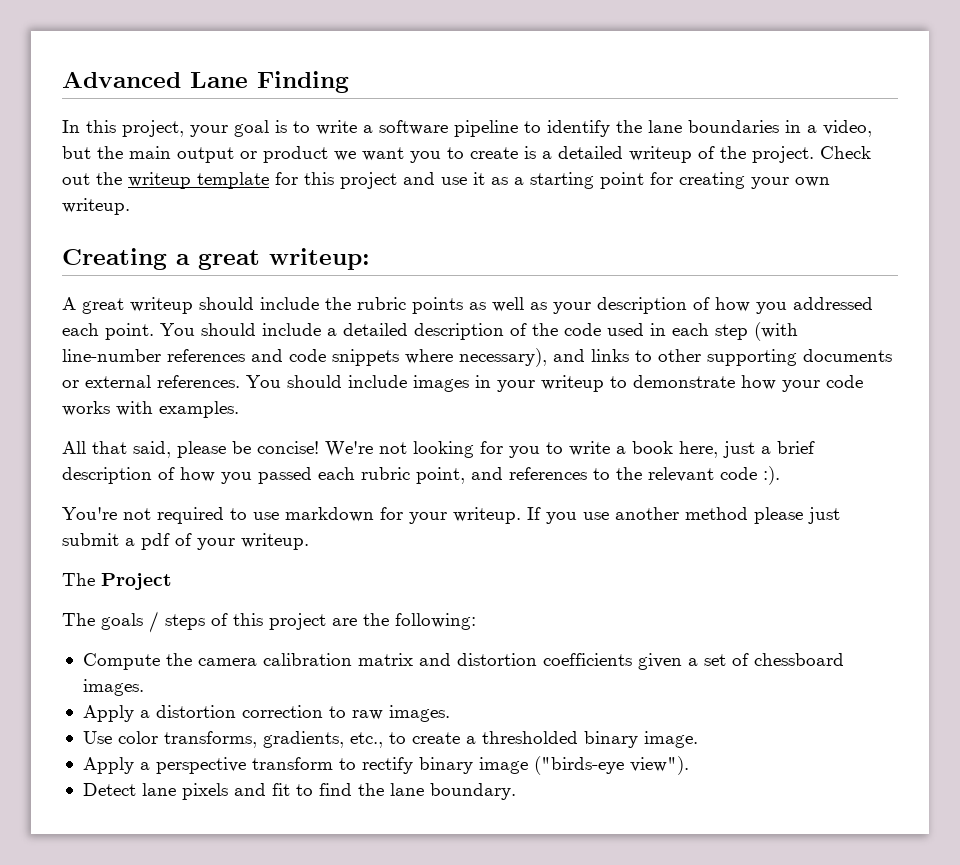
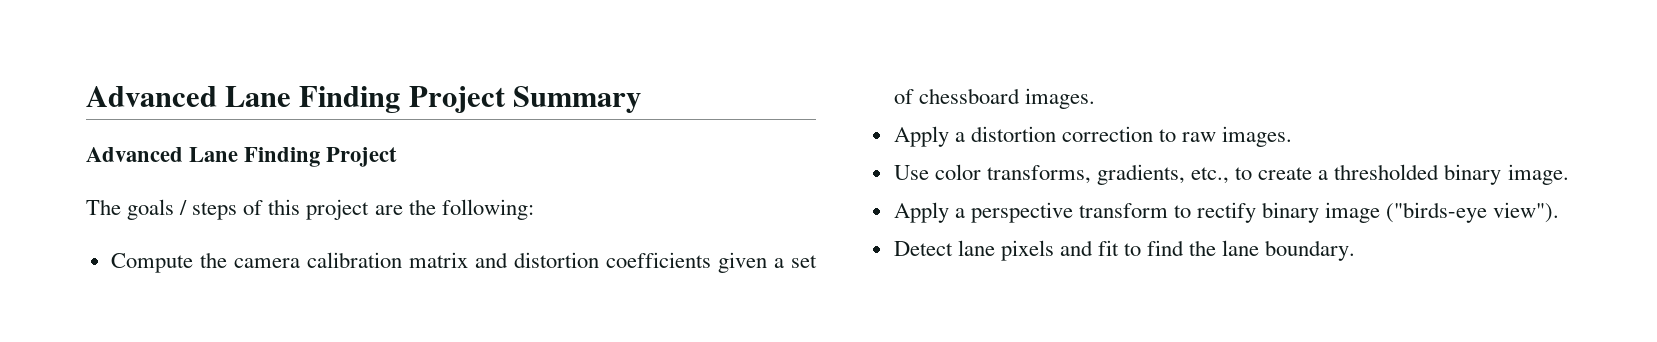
- Advanced Lane Finding
- In this project, your goal is to write a software pipeline to identify the lane boundaries in a video, but the main output or product we want you to create is a detailed writeup of the project. Check out the writeup template for this project and use it as a starting point for creating your own writeup.
- Creating a great writeup:
- A great writeup should include the rubric points as well as your description of how you addressed each point. You should include a detailed description of the code used in each step (with line-number references and code snippets where necessary), and links to other supporting documents or external references. You should include images in your writeup to demonstrate how your code works with examples.
- All that said, please be concise! We're not looking for you to write a book here, just a brief description of how you passed each rubric point, and references to the relevant code :).
- You're not required to use markdown for your writeup. If you use another method please just submit a pdf of your writeup.
- The Project
+ Advanced Lane Finding Project Summary
+ Advanced Lane Finding Project

